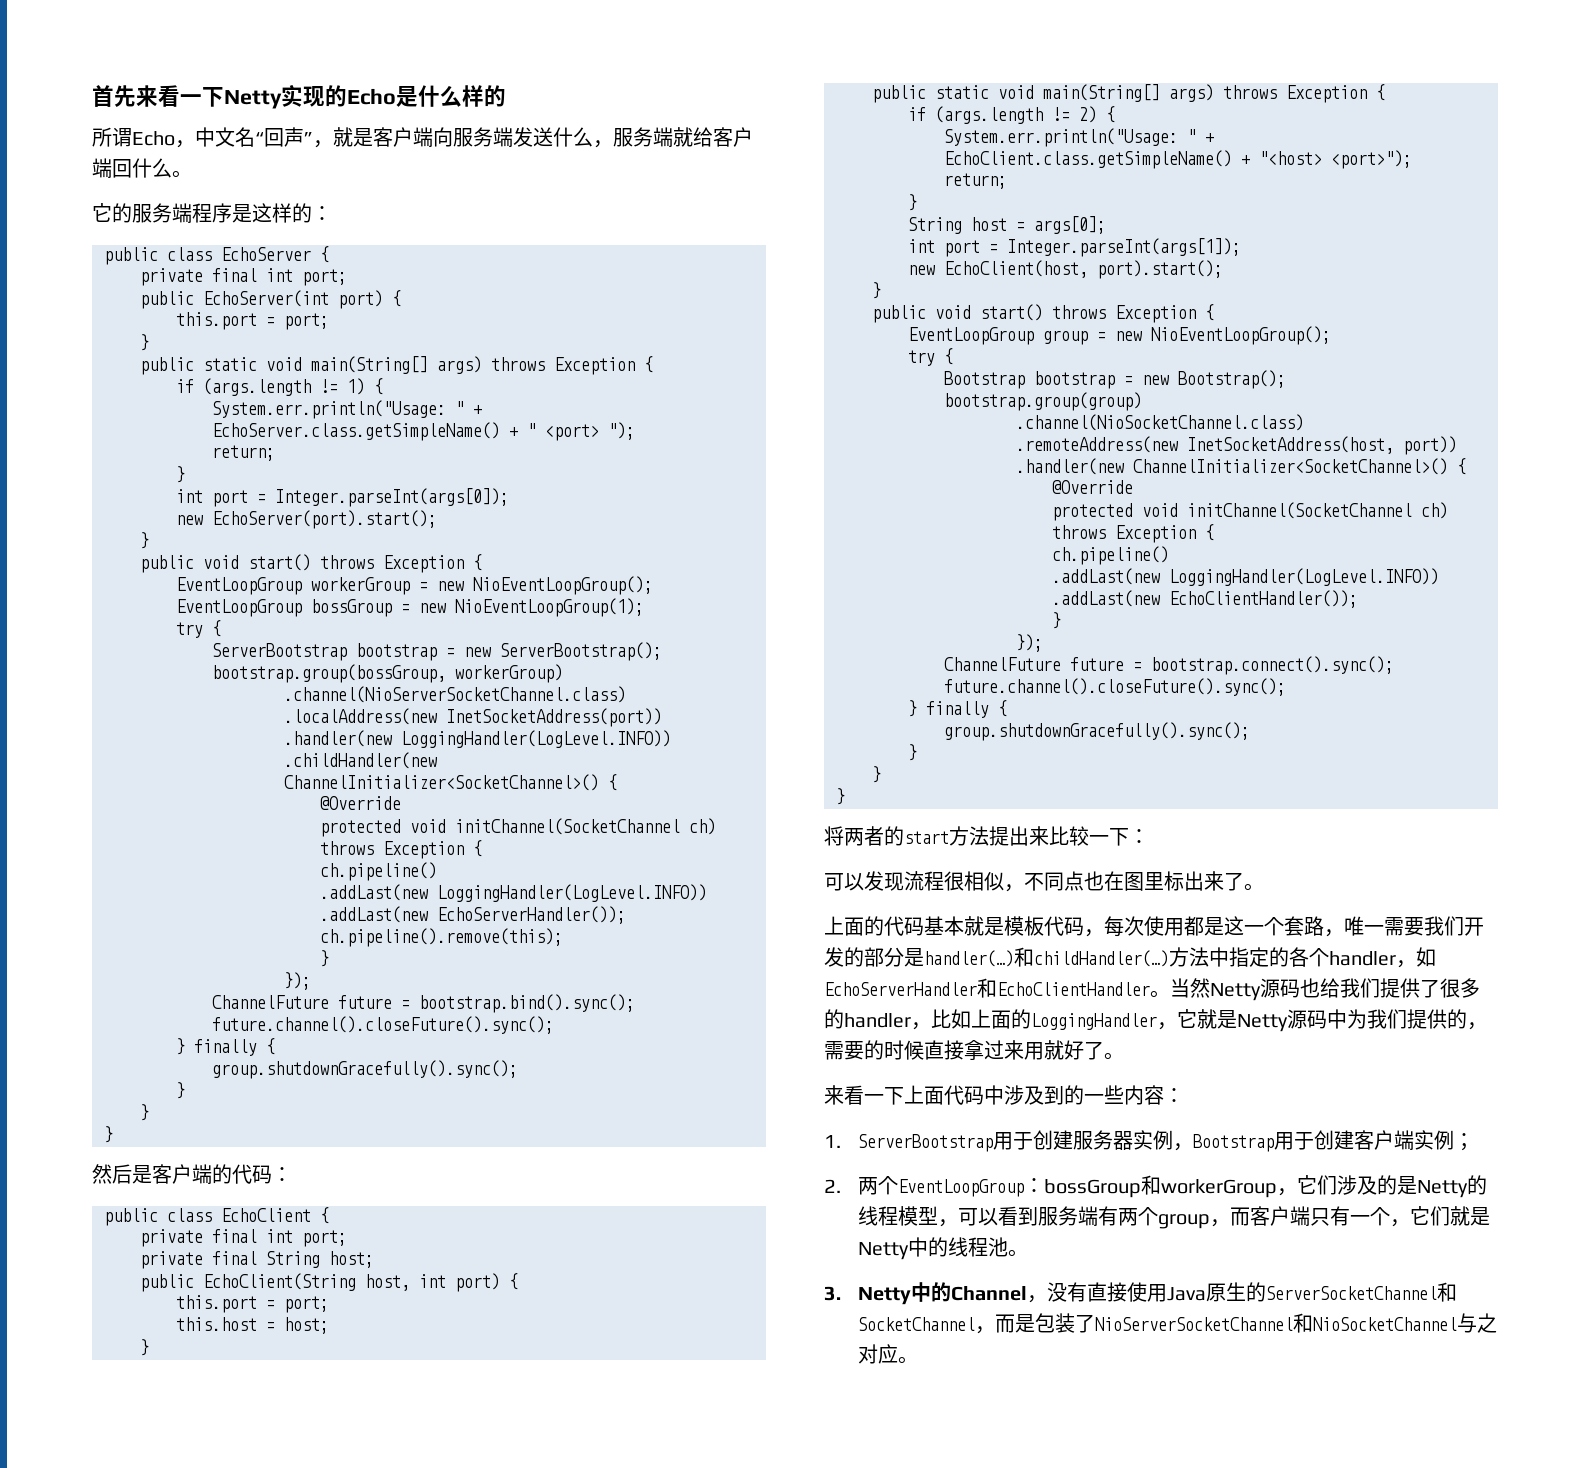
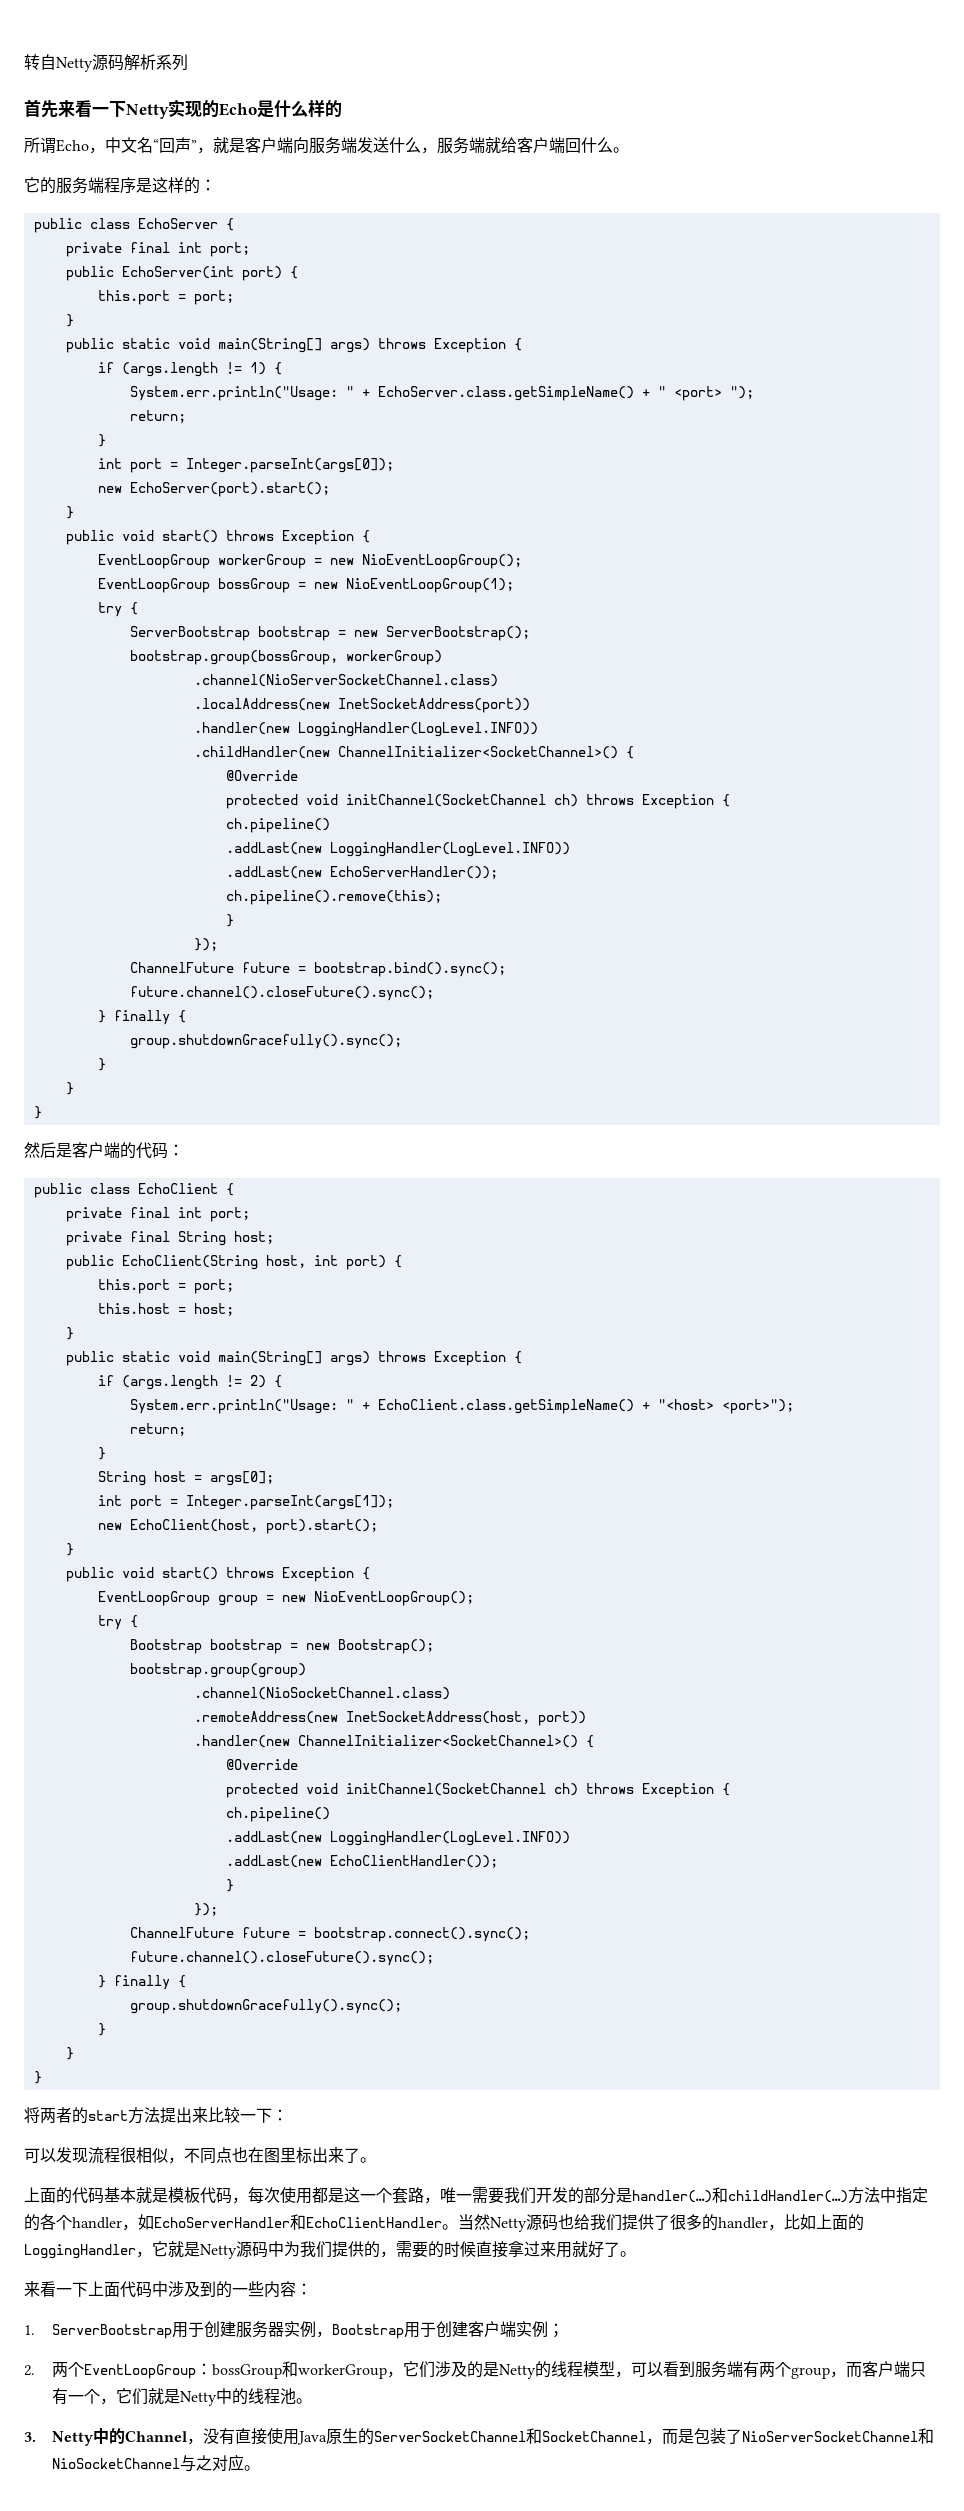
+ 转自Netty源码解析系列

